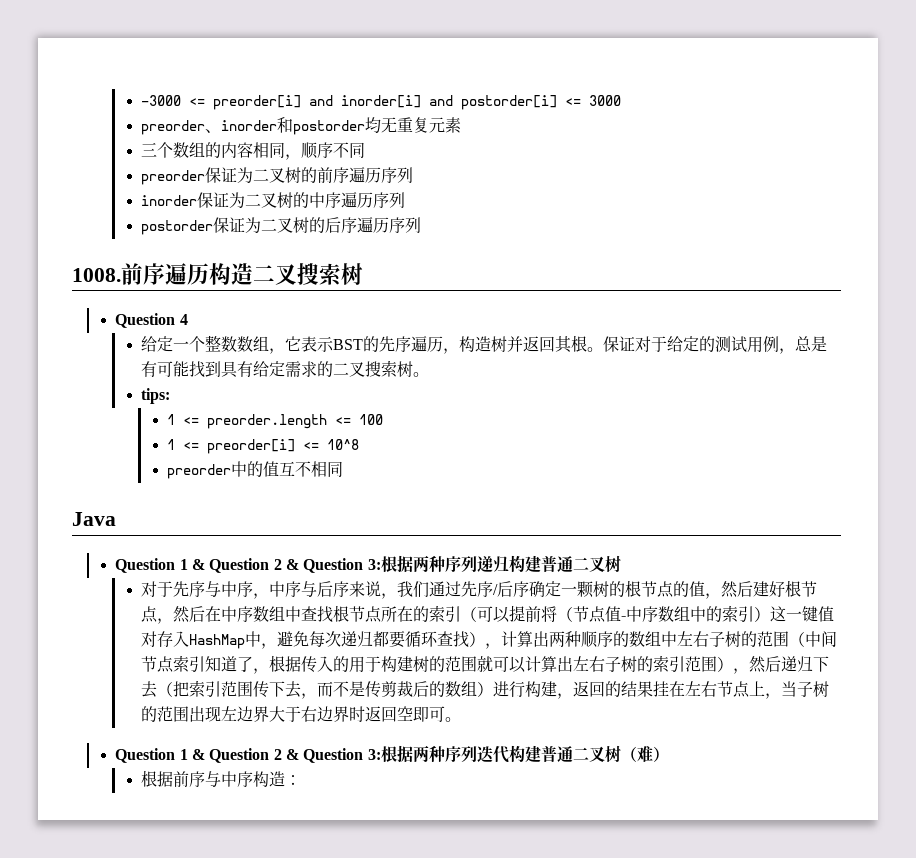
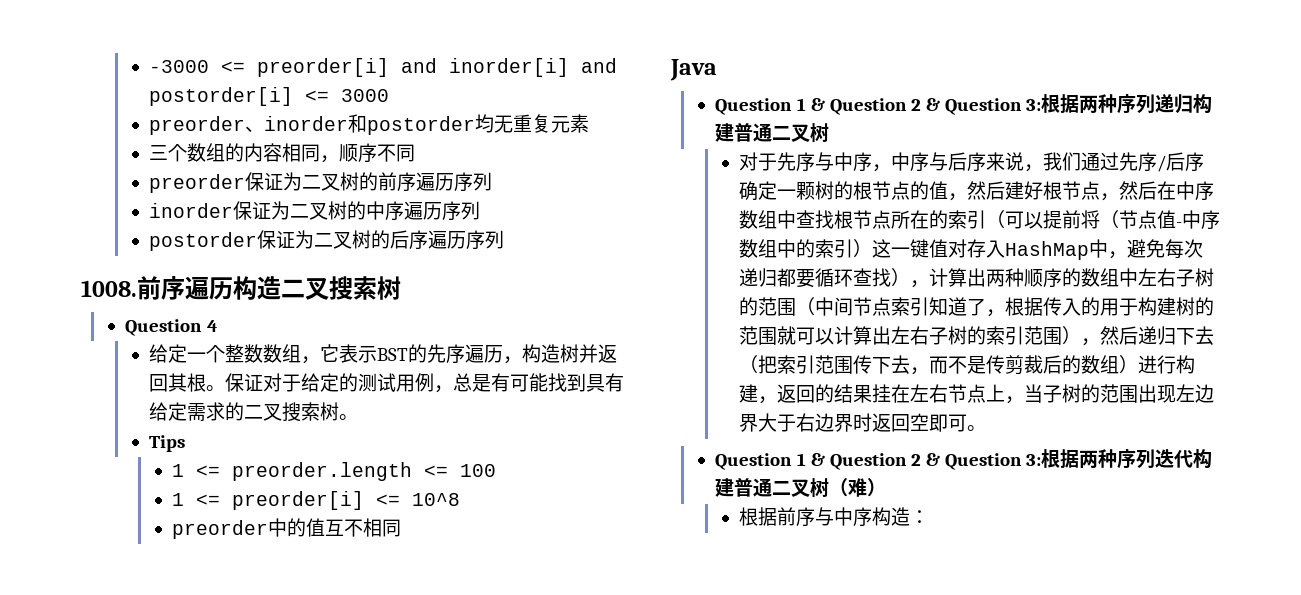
- tips:
+ Tips

